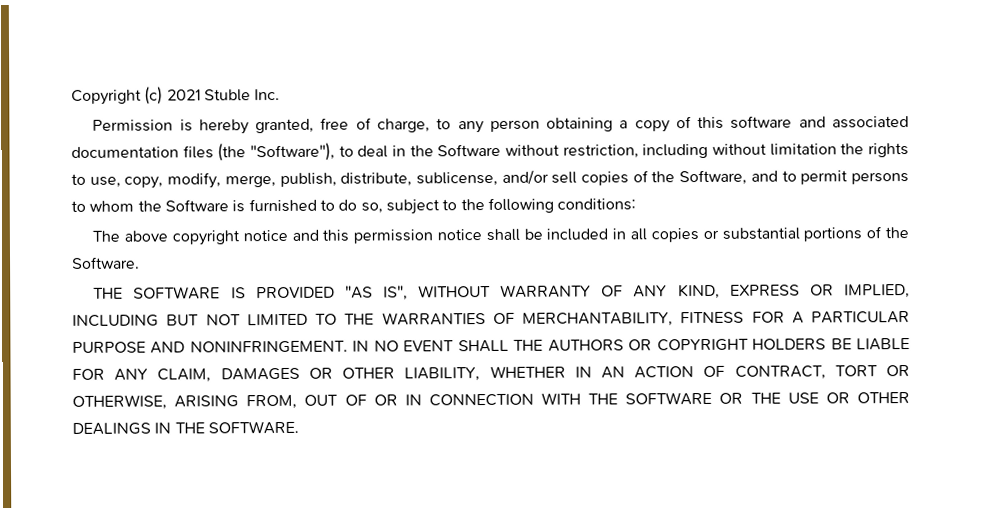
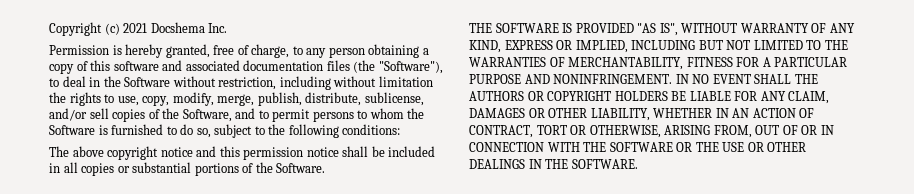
- Copyright (c) 2021 Stuble Inc.
+ Copyright (c) 2021 Docshema Inc.

